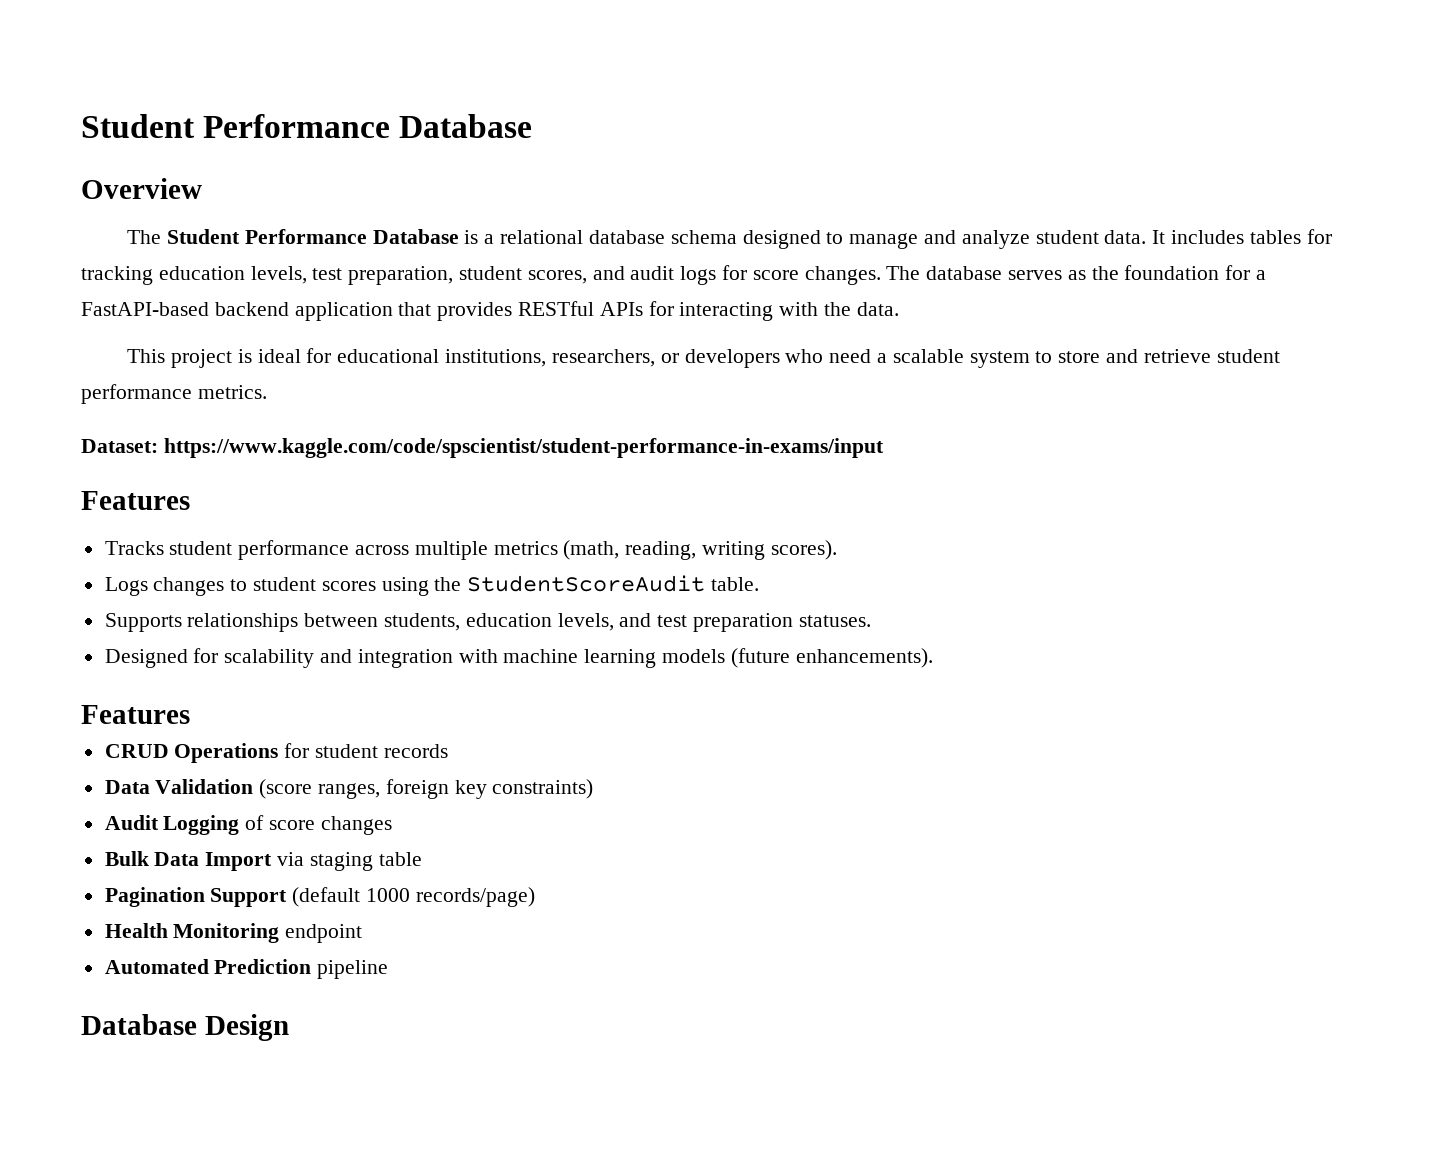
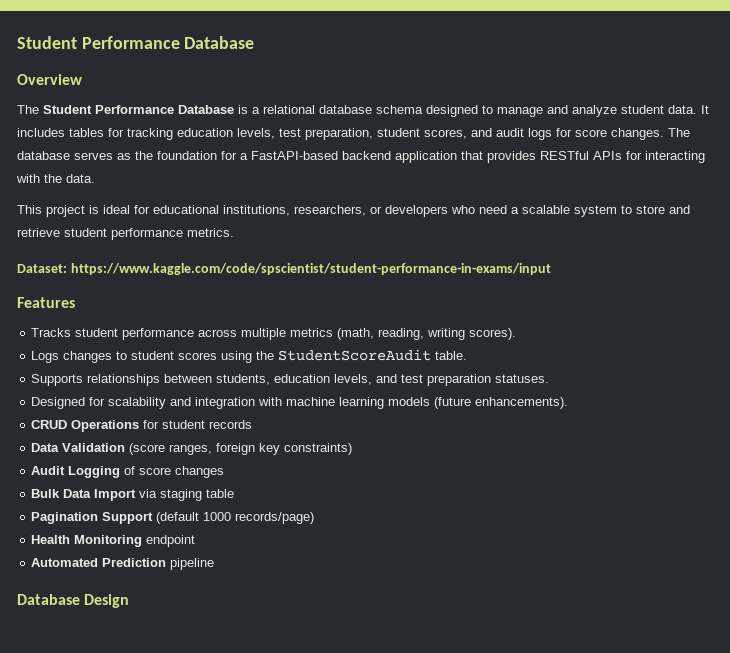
  Designed for scalability and integration with machine learning models (future enhancements).
- Features

